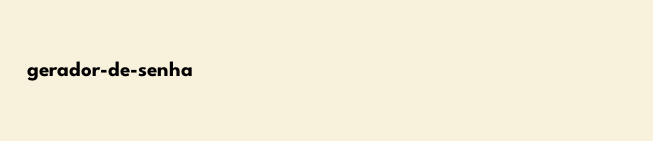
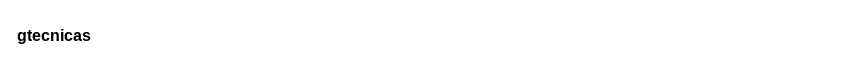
- gerador-de-senha
+ gtecnicas

